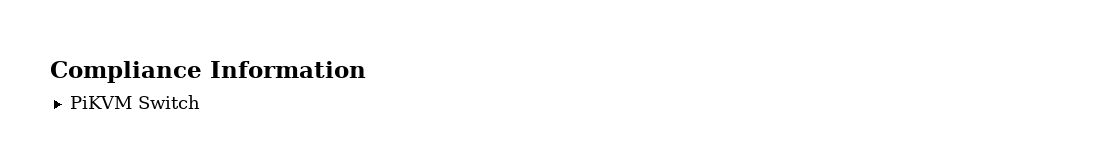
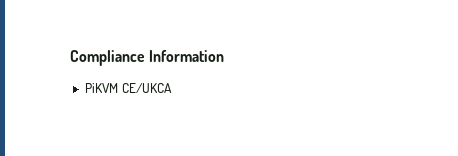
- PiKVM Switch
+ PiKVM CE/UKCA

